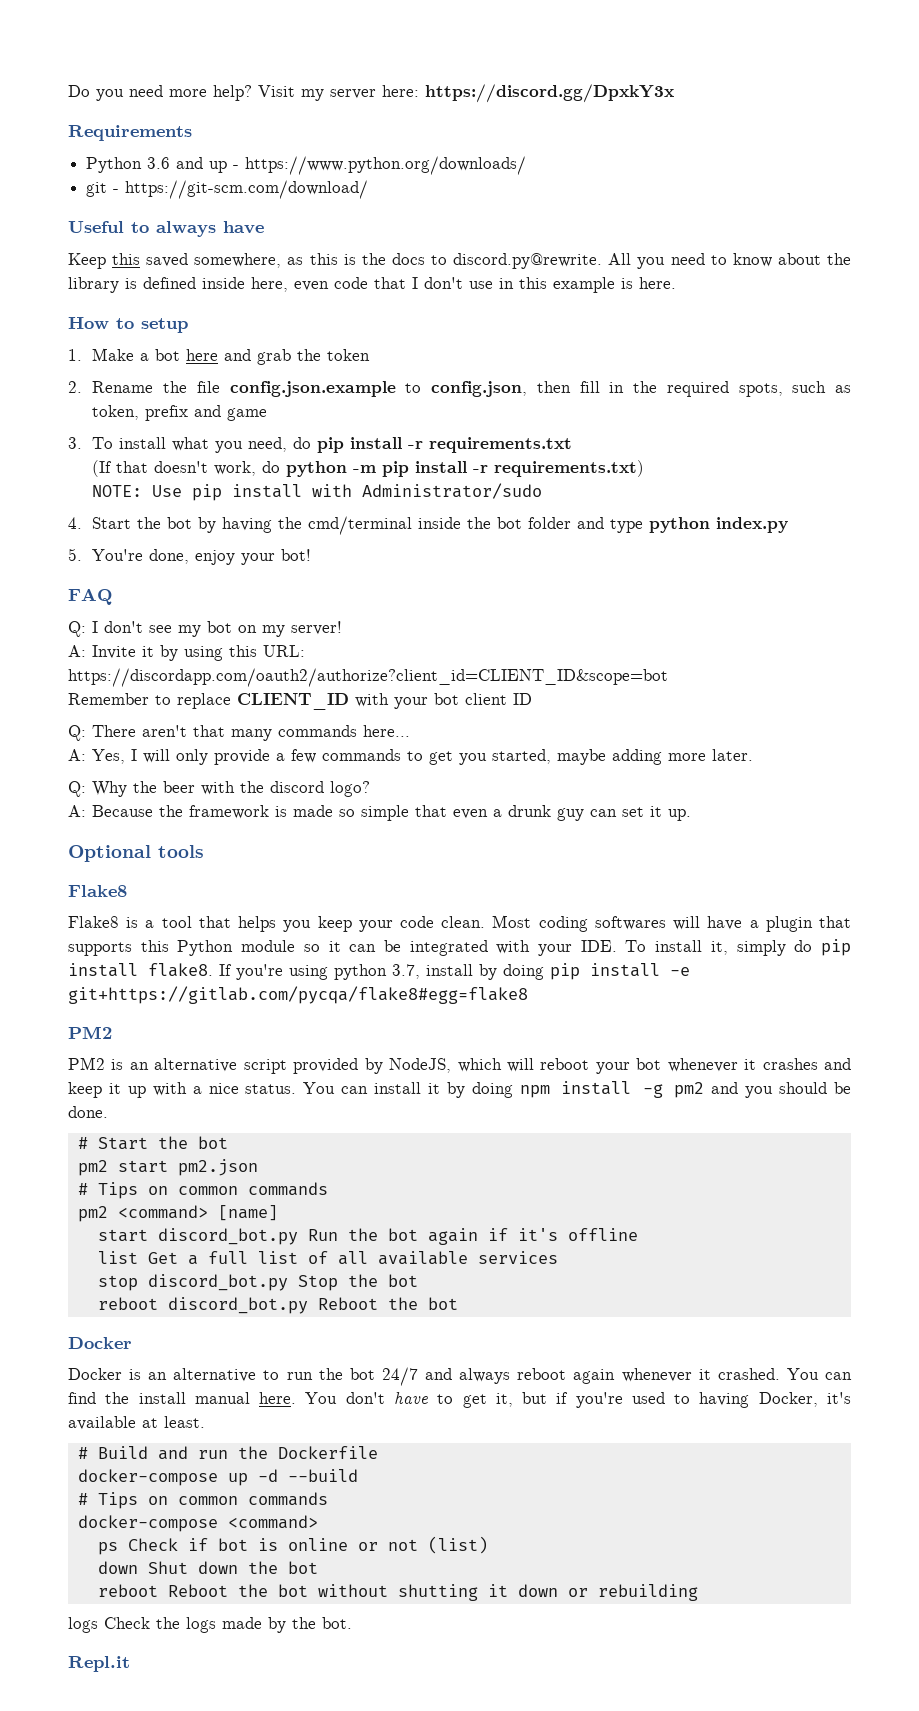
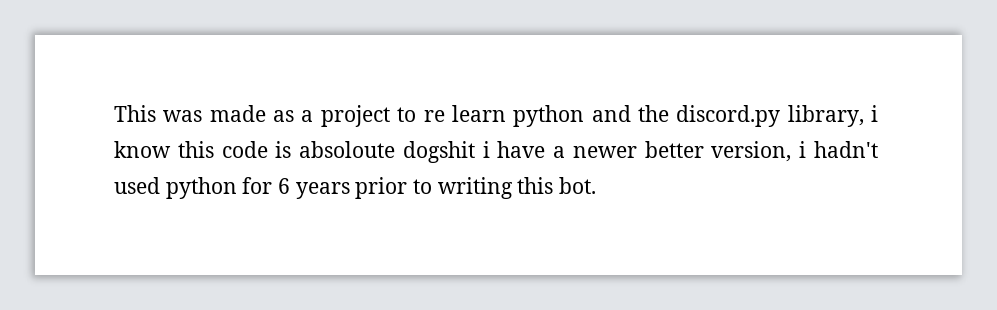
- Do you need more help? Visit my server here: https://discord.gg/DpxkY3x
- Requirements
- Python 3.6 and up - https://www.python.org/downloads/
- git - https://git-scm.com/download/
- Useful to always have
- Keep this saved somewhere, as this is the docs to discord.py@rewrite. All you need to know about the library is defined inside here, even code that I don't use in this example is here.
- How to setup
- 1. Make a bot here and grab the token
- 2. Rename the file config.json.example to config.json, then fill in the required spots, such as token, prefix and game
- 3. To install what you need, do pip install -r requirements.txt
- (If that doesn't work, do python -m pip install -r requirements.txt)
- NOTE: Use pip install with Administrator/sudo
- 4. Start the bot by having the cmd/terminal inside the bot folder and type python index.py
- 5. You're done, enjoy your bot!
- FAQ
- Q: I don't see my bot on my server!
- A: Invite it by using this URL: https://discordapp.com/oauth2/authorize?client_id=CLIENT_ID&scope=bot
- Remember to replace CLIENT_ID with your bot client ID
- Q: There aren't that many commands here...
- A: Yes, I will only provide a few commands to get you started, maybe adding more later.
- Q: Why the beer with the discord logo?
- A: Because the framework is made so simple that even a drunk guy can set it up.
- Optional tools
- Flake8
- Flake8 is a tool that helps you keep your code clean. Most coding softwares will have a plugin that supports this Python module so it can be integrated with your IDE. To install it, simply do pip install flake8. If you're using python 3.7, install by doing pip install -e git+https://gitlab.com/pycqa/flake8#egg=flake8
- PM2
- PM2 is an alternative script provided by NodeJS, which will reboot your bot whenever it crashes and keep it up with a nice status. You can install it by doing npm install -g pm2 and you should be done.
- # Start the bot
- pm2 start pm2.json
- # Tips on common commands
- pm2 <command> [name]
- start discord_bot.py Run the bot again if it's offline
- list Get a full list of all available services
- stop discord_bot.py Stop the bot
- reboot discord_bot.py Reboot the bot
- Docker
- Docker is an alternative to run the bot 24/7 and always reboot again whenever it crashed. You can find the install manual here. You don't have to get it, but if you're used to having Docker, it's available at least.
- # Build and run the Dockerfile
- docker-compose up -d --build
- # Tips on common commands
- docker-compose <command>
- ps Check if bot is online or not (list)
- down Shut down the bot
- reboot Reboot the bot without shutting it down or rebuilding
- logs Check the logs made by the bot.
+ This was made as a project to re learn python and the discord.py library, i know this code is absoloute dogshit i have a newer better version, i hadn't used python for 6 years prior to writing this bot.
- Repl.it

